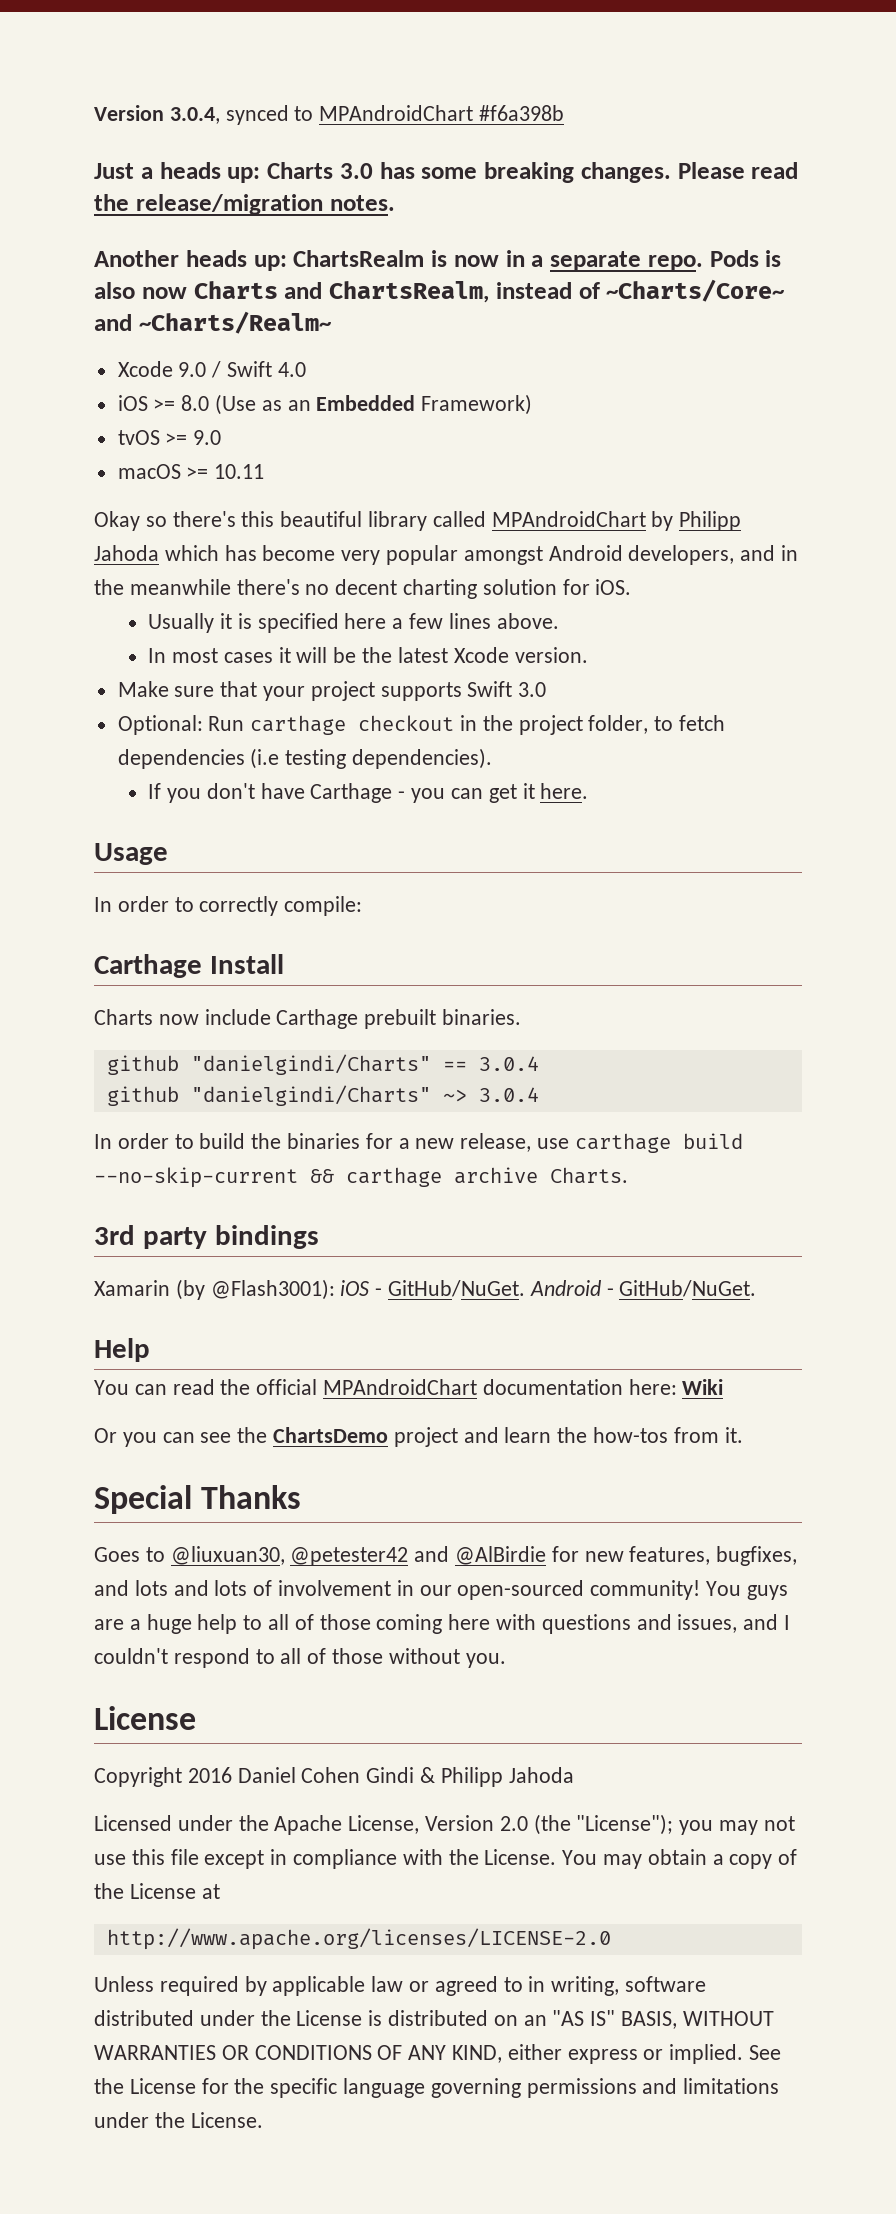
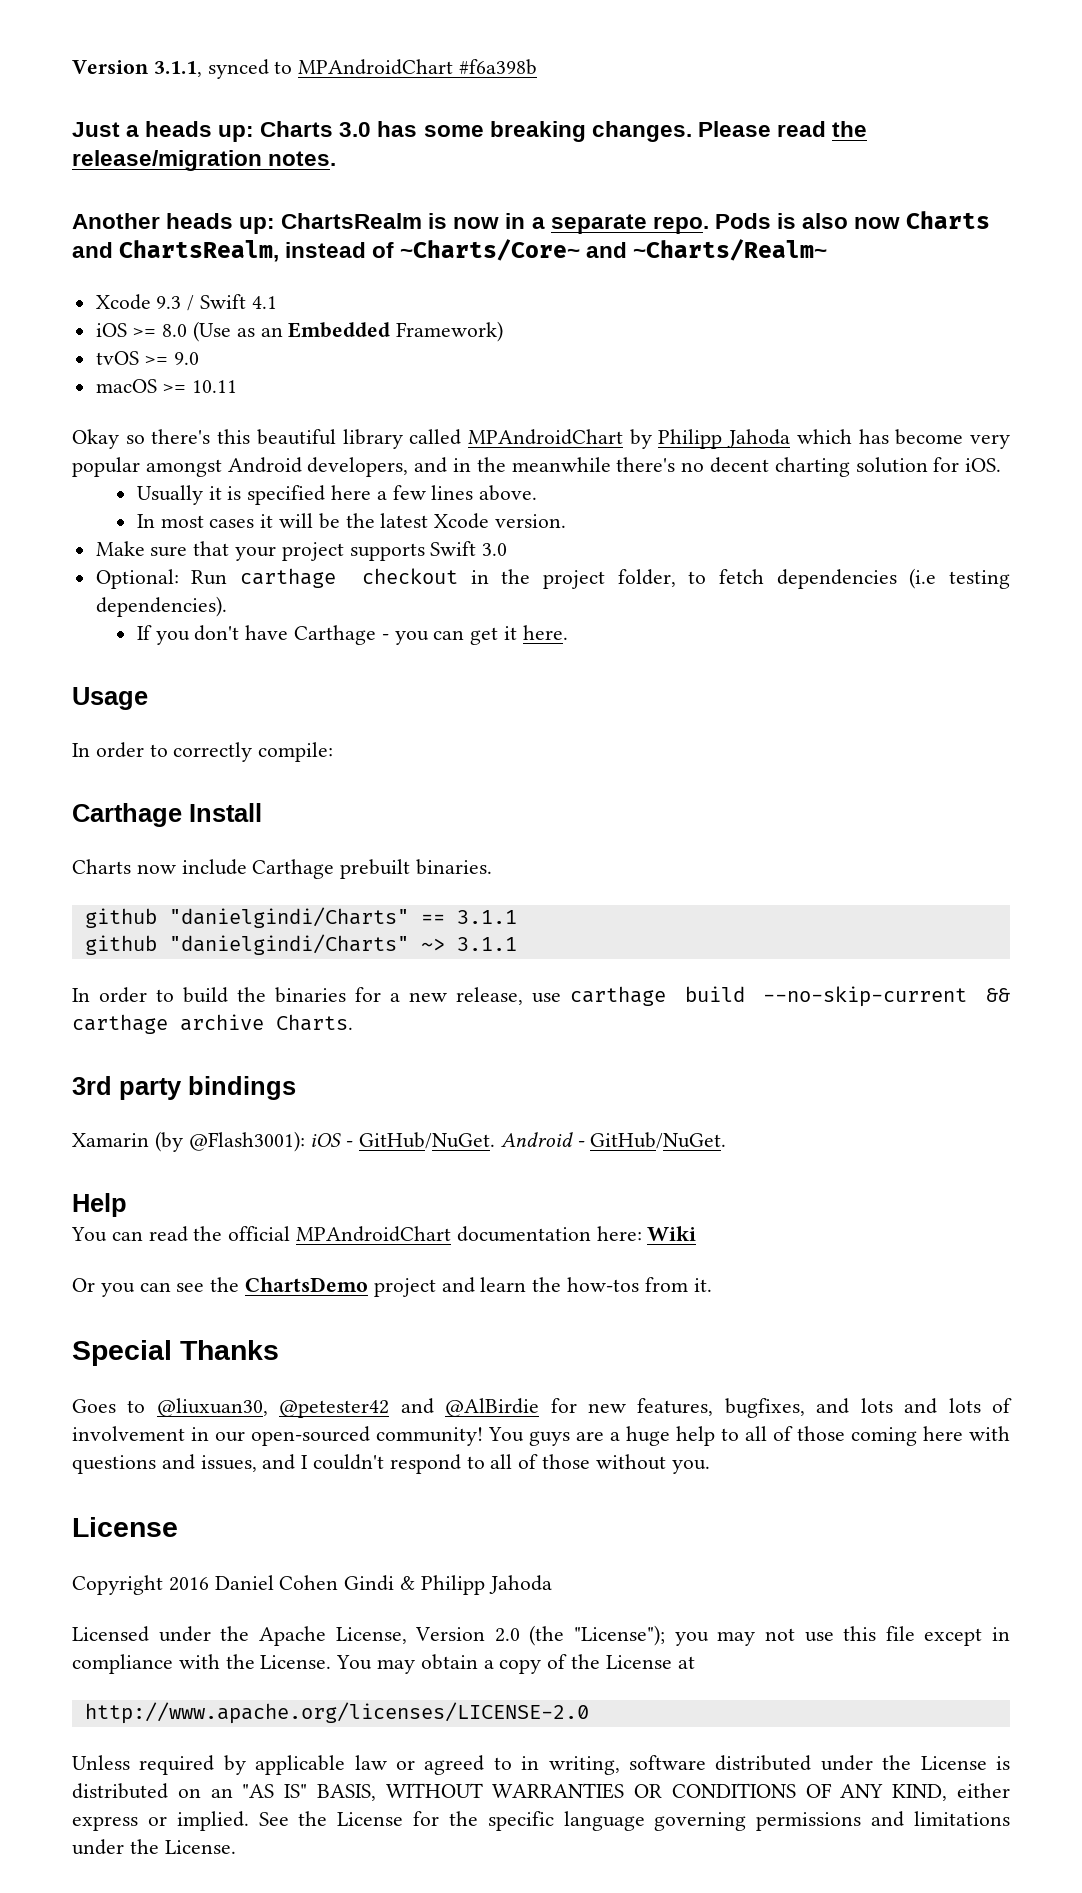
- Version 3.0.4, synced to MPAndroidChart #f6a398b
+ Version 3.1.1, synced to MPAndroidChart #f6a398b
- Xcode 9.0 / Swift 4.0
+ Xcode 9.3 / Swift 4.1
- github "danielgindi/Charts" == 3.0.4
+ github "danielgindi/Charts" == 3.1.1
- github "danielgindi/Charts" ~> 3.0.4
+ github "danielgindi/Charts" ~> 3.1.1

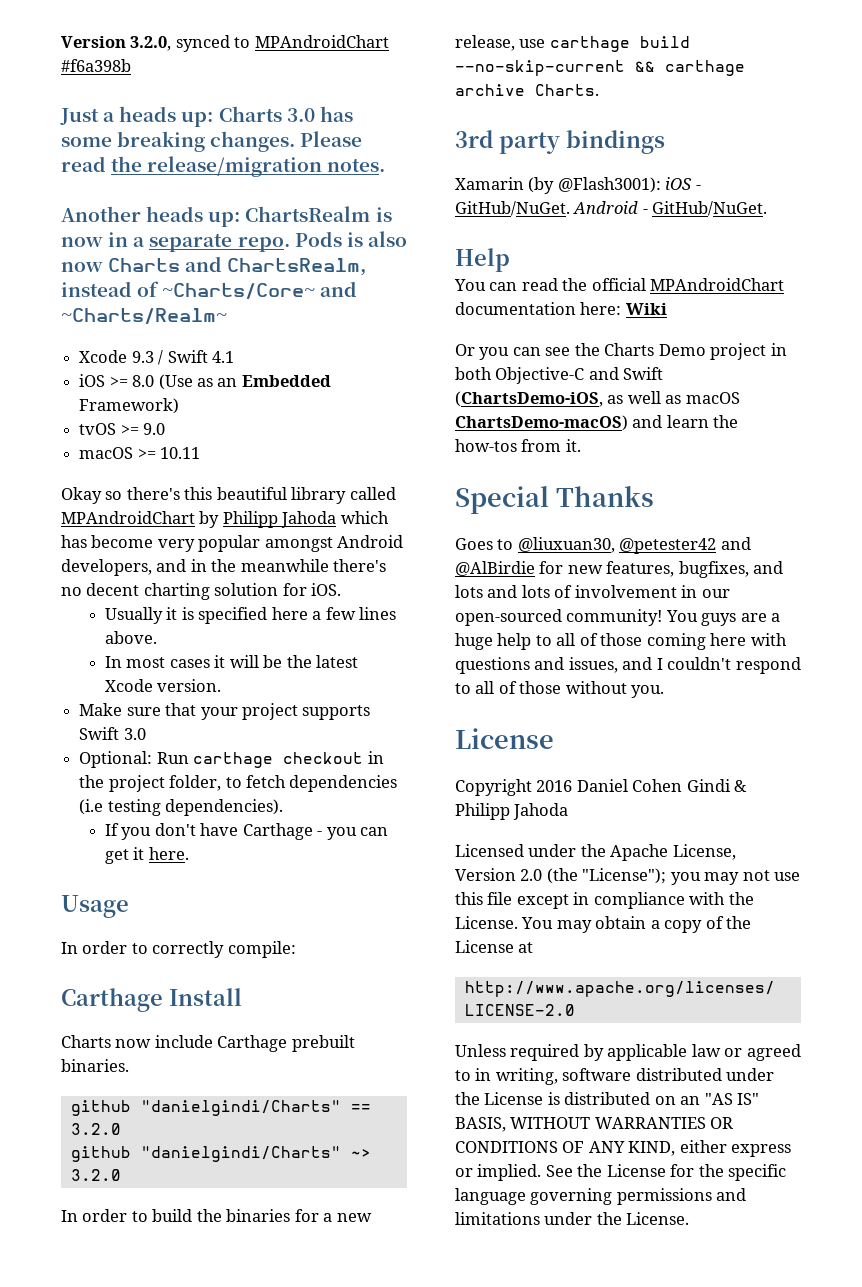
- Version 3.1.1, synced to MPAndroidChart #f6a398b
+ Version 3.2.0, synced to MPAndroidChart #f6a398b
- github "danielgindi/Charts" == 3.1.1
+ github "danielgindi/Charts" == 3.2.0
- github "danielgindi/Charts" ~> 3.1.1
+ github "danielgindi/Charts" ~> 3.2.0
- Or you can see the ChartsDemo project and learn the how-tos from it.
+ Or you can see the Charts Demo project in both Objective-C and Swift (ChartsDemo-iOS, as well as macOS ChartsDemo-macOS) and learn the how-tos from it.

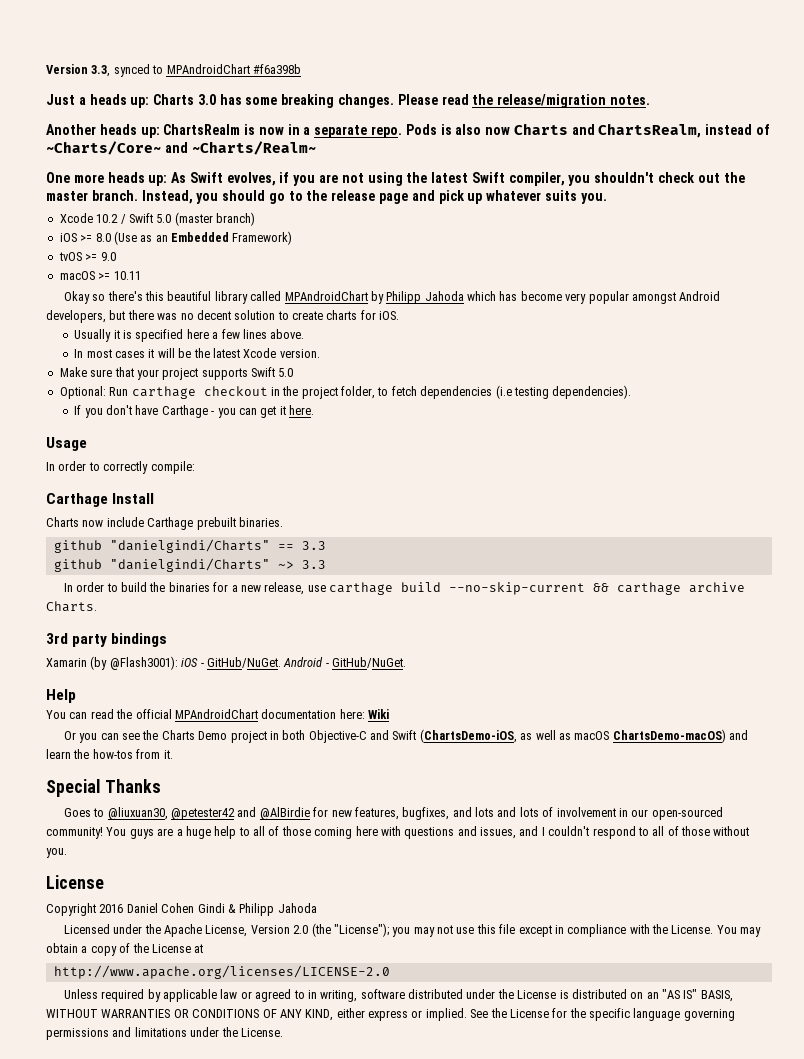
- Version 3.2.0, synced to MPAndroidChart #f6a398b
+ Version 3.3, synced to MPAndroidChart #f6a398b
- Xcode 9.3 / Swift 4.1
+ One more heads up: As Swift evolves, if you are not using the latest Swift compiler, you shouldn't check out the master branch. Instead, you should go to the release page and pick up whatever suits you.
+ Xcode 10.2 / Swift 5.0 (master branch)
- Okay so there's this beautiful library called MPAndroidChart by Philipp Jahoda which has become very popular amongst Android developers, and in the meanwhile there's no decent charting solution for iOS.
+ Okay so there's this beautiful library called MPAndroidChart by Philipp Jahoda which has become very popular amongst Android developers, but there was no decent solution to create charts for iOS.
- Make sure that your project supports Swift 3.0
+ Make sure that your project supports Swift 5.0
- github "danielgindi/Charts" == 3.2.0
+ github "danielgindi/Charts" == 3.3
- github "danielgindi/Charts" ~> 3.2.0
+ github "danielgindi/Charts" ~> 3.3

